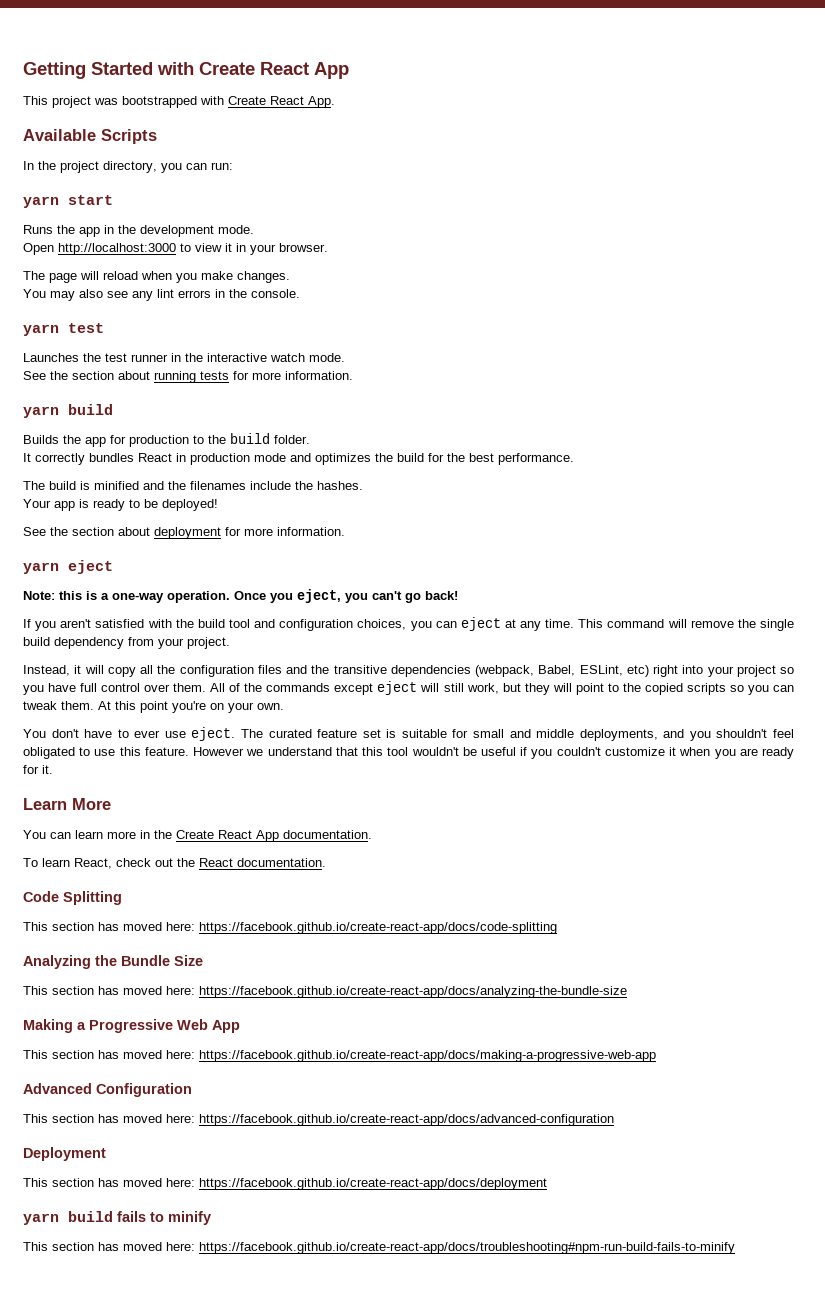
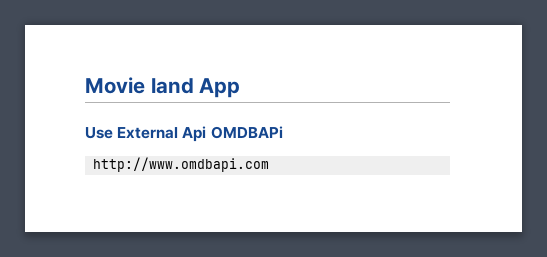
- Getting Started with Create React App
- This project was bootstrapped with Create React App.
- Available Scripts
- In the project directory, you can run:
- yarn start
- Runs the app in the development mode.
- Open http://localhost:3000 to view it in your browser.
- The page will reload when you make changes.
- You may also see any lint errors in the console.
- yarn test
- Launches the test runner in the interactive watch mode.
- See the section about running tests for more information.
- yarn build
- Builds the app for production to the build folder.
- It correctly bundles React in production mode and optimizes the build for the best performance.
- The build is minified and the filenames include the hashes.
- Your app is ready to be deployed!
- See the section about deployment for more information.
- yarn eject
- Note: this is a one-way operation. Once you eject, you can't go back!
- If you aren't satisfied with the build tool and configuration choices, you can eject at any time. This command will remove the single build dependency from your project.
- Instead, it will copy all the configuration files and the transitive dependencies (webpack, Babel, ESLint, etc) right into your project so you have full control over them. All of the commands except eject will still work, but they will point to the copied scripts so you can tweak them. At this point you're on your own.
- You don't have to ever use eject. The curated feature set is suitable for small and middle deployments, and you shouldn't feel obligated to use this feature. However we understand that this tool wouldn't be useful if you couldn't customize it when you are ready for it.
- Learn More
- You can learn more in the Create React App documentation.
- To learn React, check out the React documentation.
- Code Splitting
- This section has moved here: https://facebook.github.io/create-react-app/docs/code-splitting
- Analyzing the Bundle Size
- This section has moved here: https://facebook.github.io/create-react-app/docs/analyzing-the-bundle-size
- Making a Progressive Web App
- This section has moved here: https://facebook.github.io/create-react-app/docs/making-a-progressive-web-app
- Advanced Configuration
- This section has moved here: https://facebook.github.io/create-react-app/docs/advanced-configuration
- Deployment
- This section has moved here: https://facebook.github.io/create-react-app/docs/deployment
- yarn build fails to minify
- This section has moved here: https://facebook.github.io/create-react-app/docs/troubleshooting#npm-run-build-fails-to-minify
+ Movie land App
+ Use External Api OMDBAPi
+ http://www.omdbapi.com

